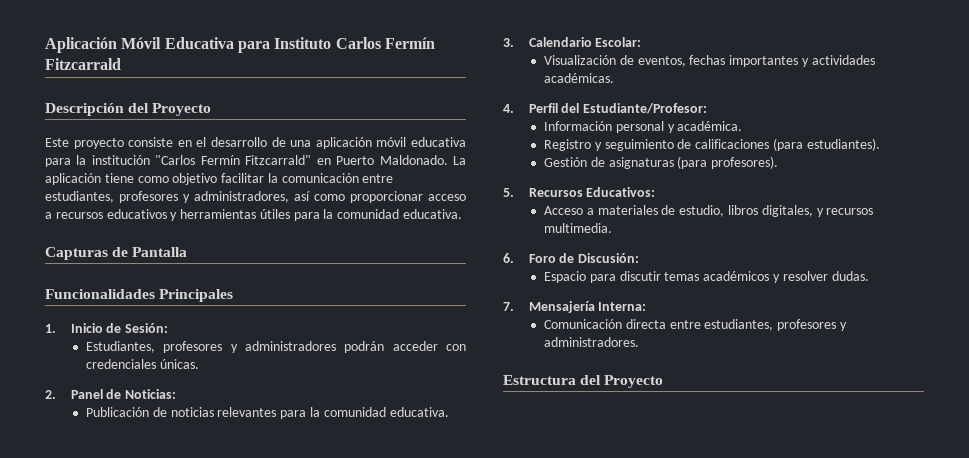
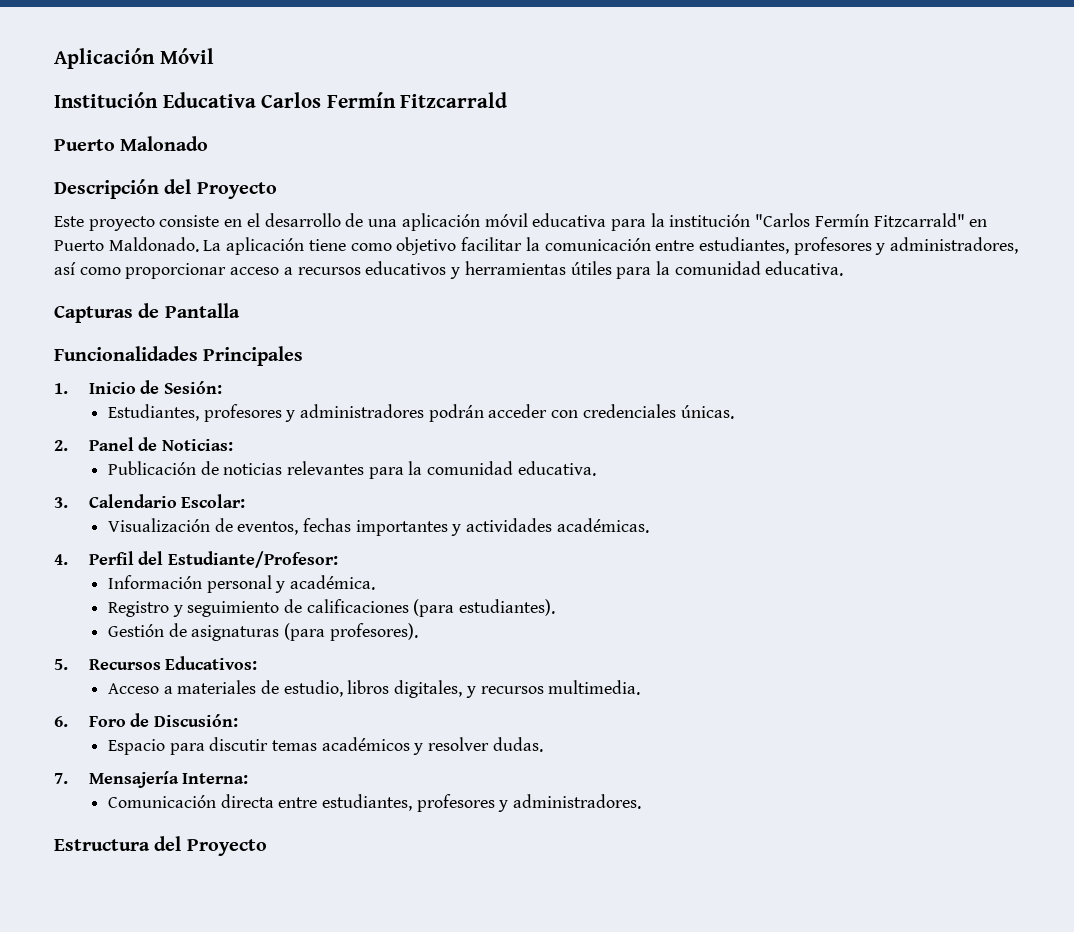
- Aplicación Móvil Educativa para Instituto Carlos Fermín Fitzcarrald
+ Aplicación Móvil
+ Institución Educativa Carlos Fermín Fitzcarrald
+ Puerto Malonado

